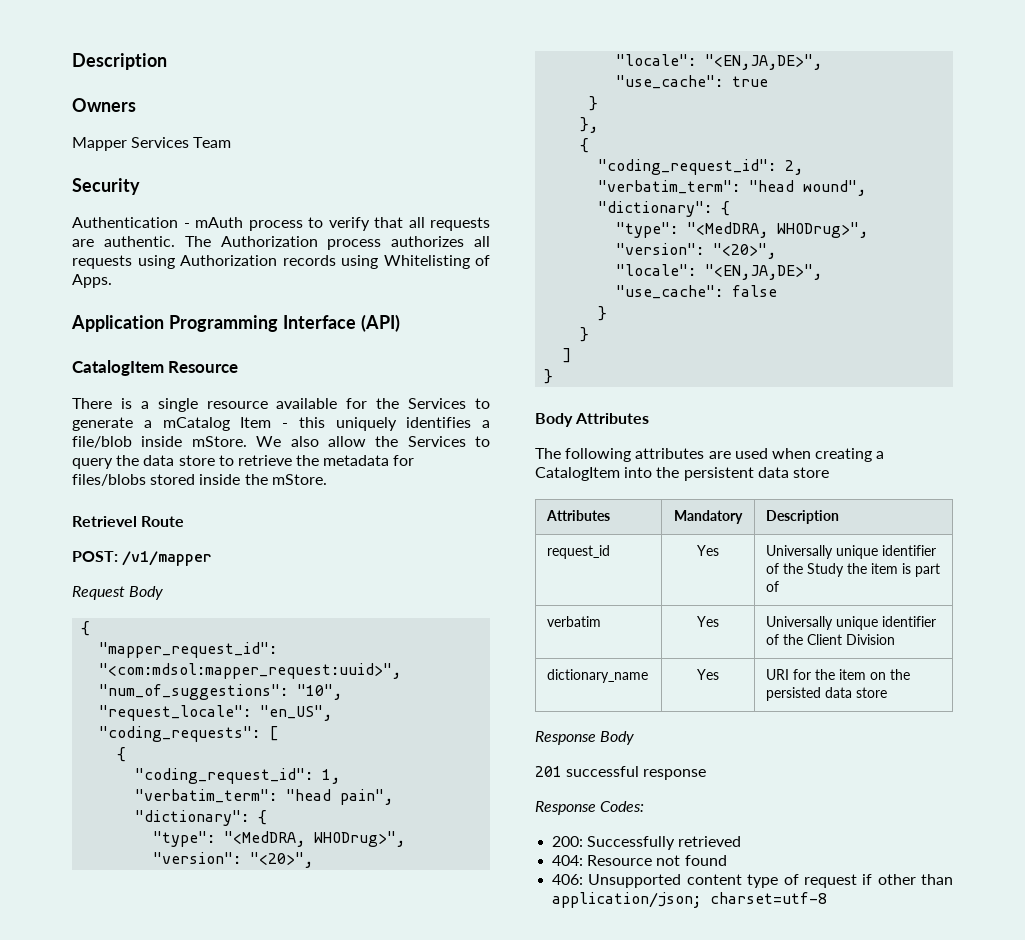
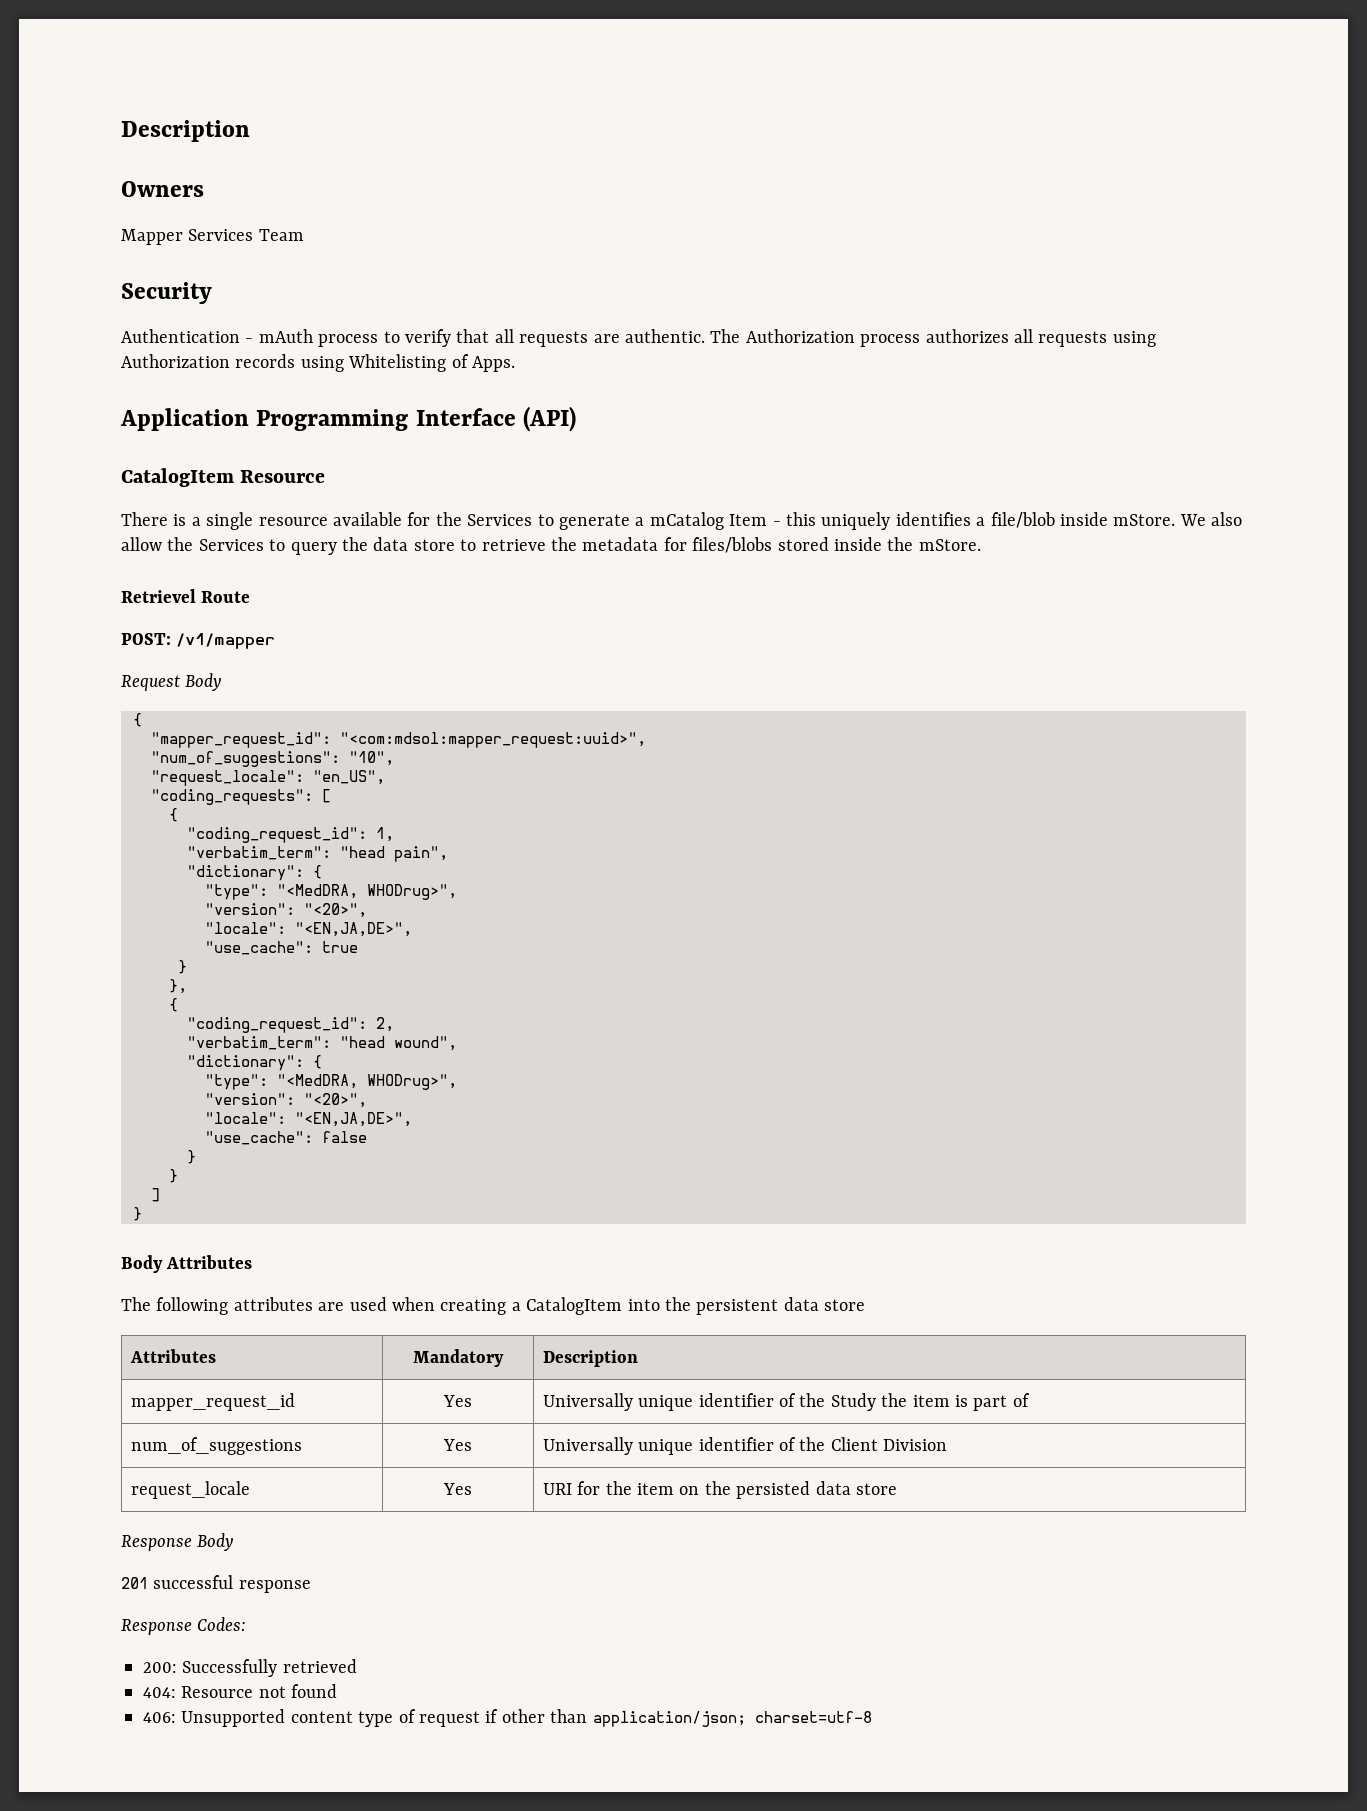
- request_id | Yes | Universally unique identifier of the Study the item is part of
+ mapper_request_id | Yes | Universally unique identifier of the Study the item is part of
- verbatim | Yes | Universally unique identifier of the Client Division
+ num_of_suggestions | Yes | Universally unique identifier of the Client Division
- dictionary_name | Yes | URI for the item on the persisted data store
+ request_locale | Yes | URI for the item on the persisted data store

